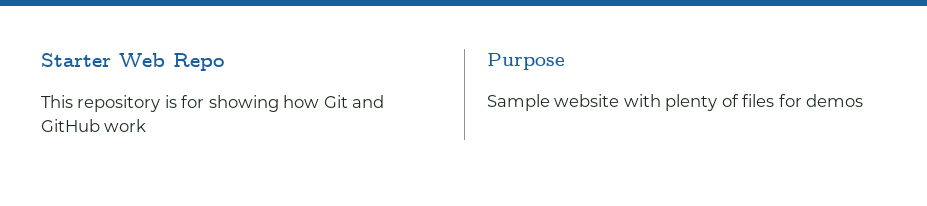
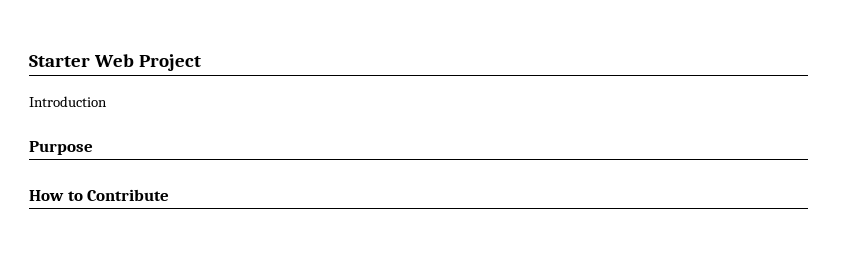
- Starter Web Repo
- This repository is for showing how Git and GitHub work
+ Starter Web Project
+ Introduction
  Purpose
- Sample website with plenty of files for demos
+ How to Contribute

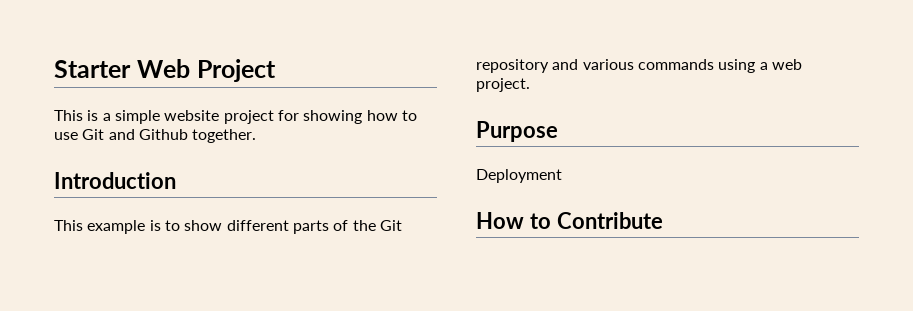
+ This is a simple website project for showing how to use Git and Github together.
  Introduction
+ This example is to show different parts of the Git repository and various commands using a web project.
+ Deployment

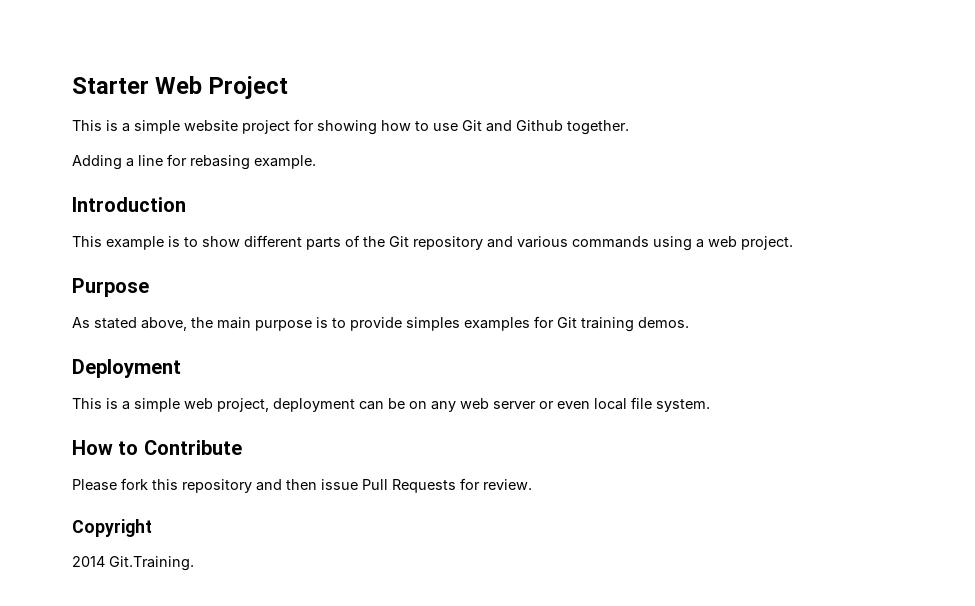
+ Adding a line for rebasing example.
+ As stated above, the main purpose is to provide simples examples for Git training demos.
  Deployment
+ This is a simple web project, deployment can be on any web server or even local file system.
  How to Contribute
+ Please fork this repository and then issue Pull Requests for review.
+ Copyright
+ 2014 Git.Training.

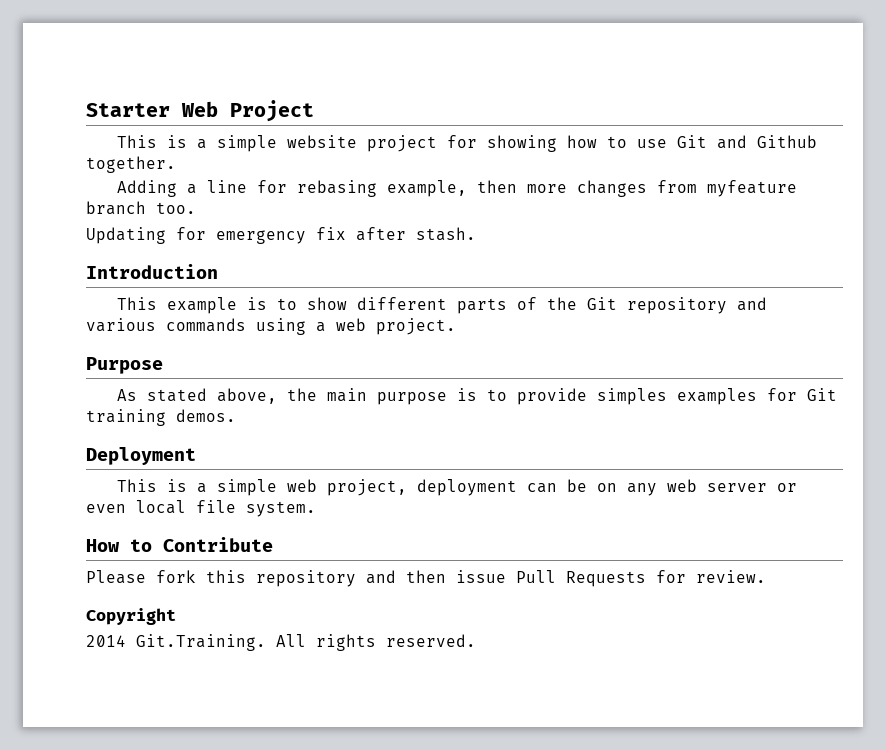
- Adding a line for rebasing example.
+ Adding a line for rebasing example, then more changes from myfeature branch too.
+ Updating for emergency fix after stash.
- 2014 Git.Training.
+ 2014 Git.Training. All rights reserved.

